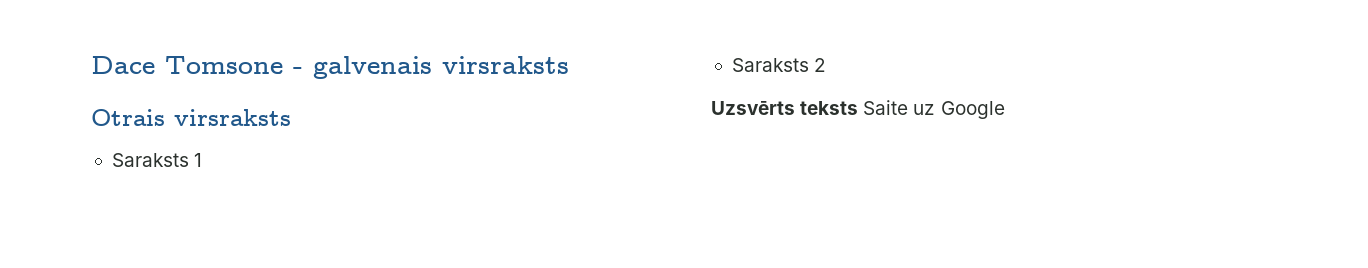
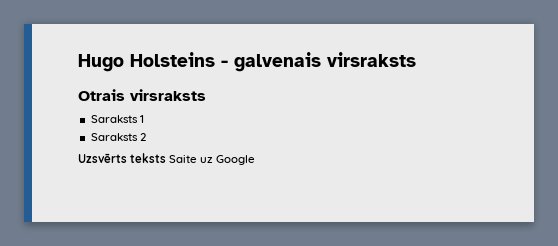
- Dace Tomsone - galvenais virsraksts
+ Hugo Holsteins - galvenais virsraksts

